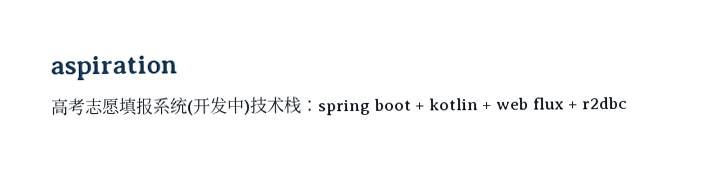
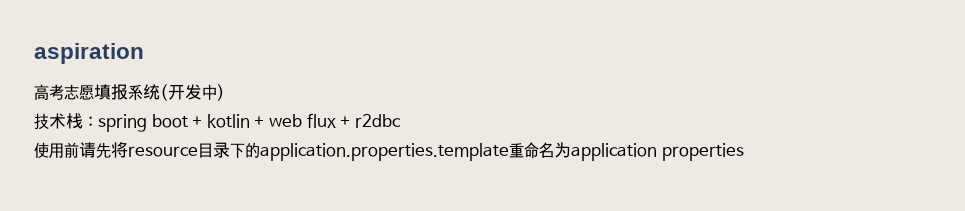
- 高考志愿填报系统(开发中)技术栈：spring boot + kotlin + web flux + r2dbc
+ 高考志愿填报系统(开发中)
+ 技术栈：spring boot + kotlin + web flux + r2dbc
+ 使用前请先将resource目录下的application.properties.template重命名为application properties

